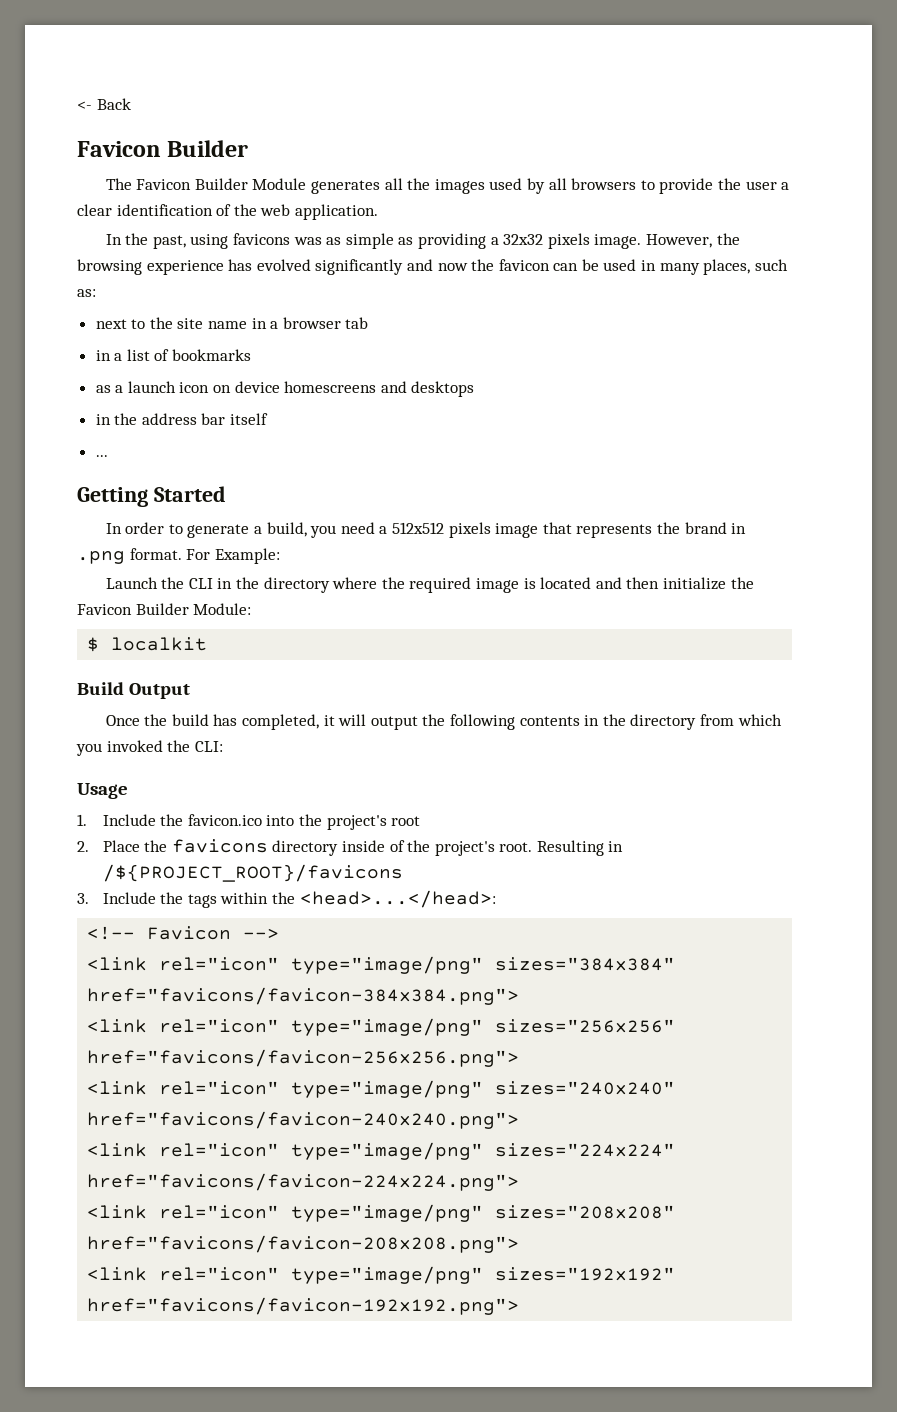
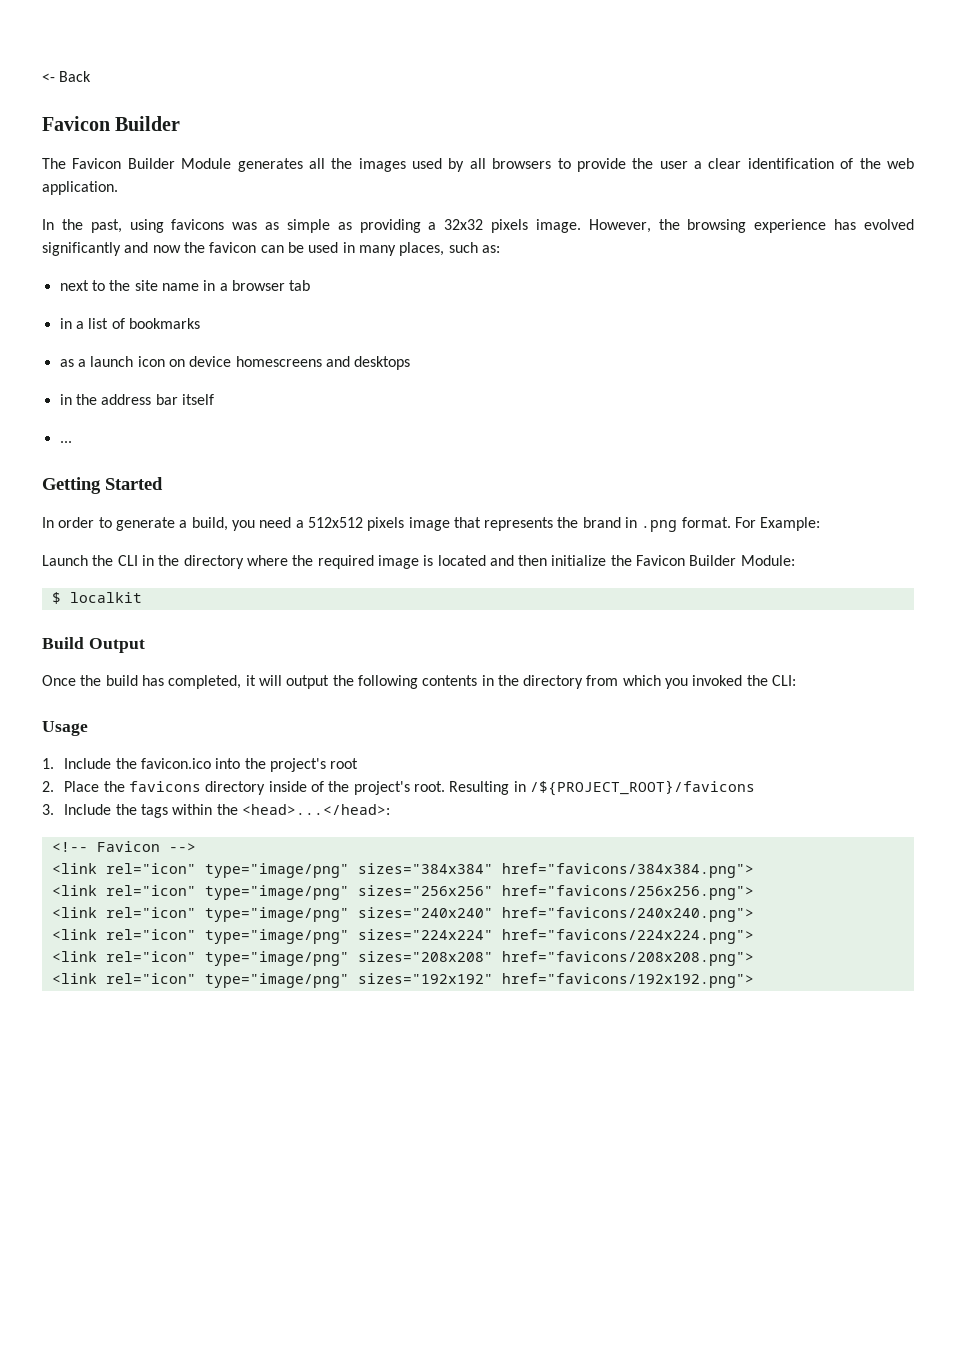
- <link rel="icon" type="image/png" sizes="384x384" href="favicons/favicon-384x384.png">
+ <link rel="icon" type="image/png" sizes="384x384" href="favicons/384x384.png">
- <link rel="icon" type="image/png" sizes="256x256" href="favicons/favicon-256x256.png">
+ <link rel="icon" type="image/png" sizes="256x256" href="favicons/256x256.png">
- <link rel="icon" type="image/png" sizes="240x240" href="favicons/favicon-240x240.png">
+ <link rel="icon" type="image/png" sizes="240x240" href="favicons/240x240.png">
- <link rel="icon" type="image/png" sizes="224x224" href="favicons/favicon-224x224.png">
+ <link rel="icon" type="image/png" sizes="224x224" href="favicons/224x224.png">
- <link rel="icon" type="image/png" sizes="208x208" href="favicons/favicon-208x208.png">
+ <link rel="icon" type="image/png" sizes="208x208" href="favicons/208x208.png">
- <link rel="icon" type="image/png" sizes="192x192" href="favicons/favicon-192x192.png">
+ <link rel="icon" type="image/png" sizes="192x192" href="favicons/192x192.png">

